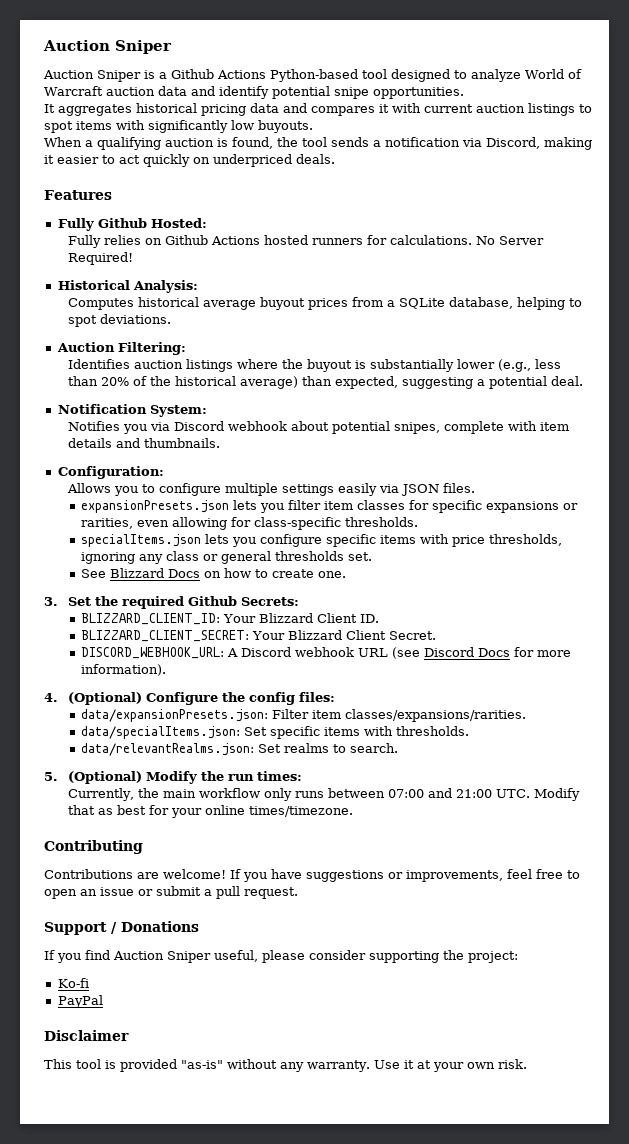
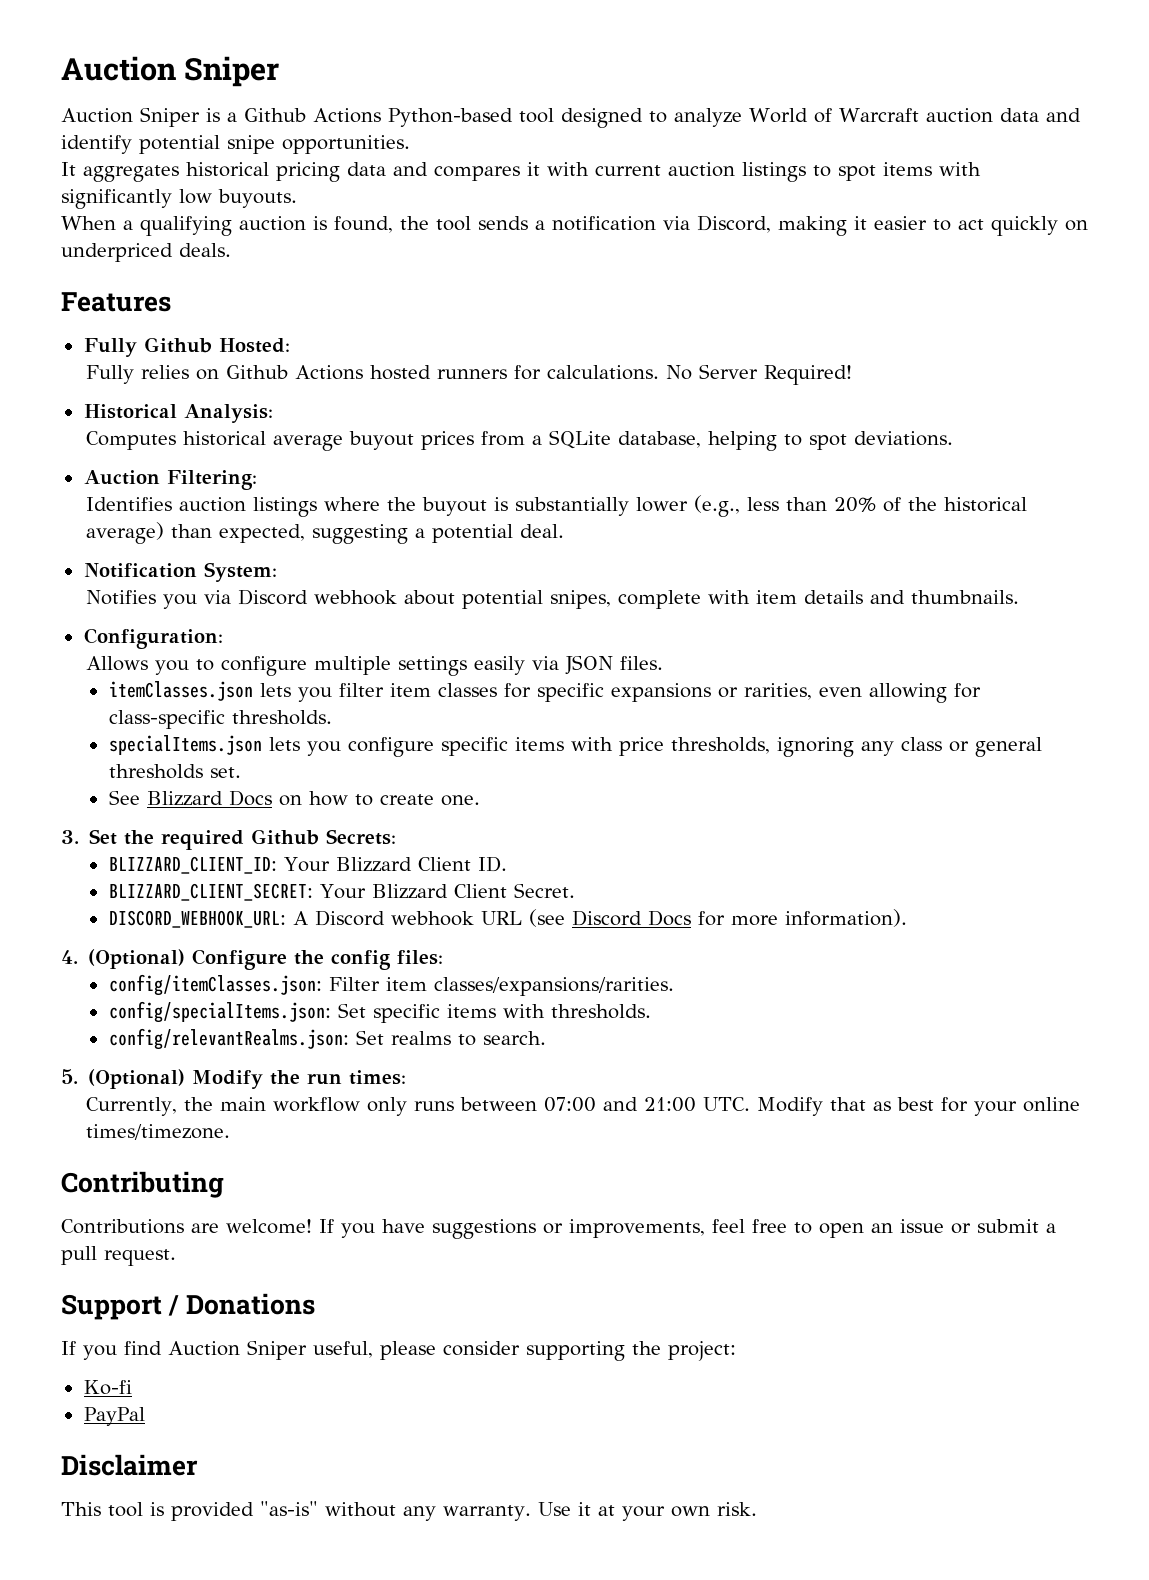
- expansionPresets.json lets you filter item classes for specific expansions or rarities, even allowing for class-specific thresholds.
+ itemClasses.json lets you filter item classes for specific expansions or rarities, even allowing for class-specific thresholds.
- data/expansionPresets.json: Filter item classes/expansions/rarities.
+ config/itemClasses.json: Filter item classes/expansions/rarities.
- data/specialItems.json: Set specific items with thresholds.
+ config/specialItems.json: Set specific items with thresholds.
- data/relevantRealms.json: Set realms to search.
+ config/relevantRealms.json: Set realms to search.

